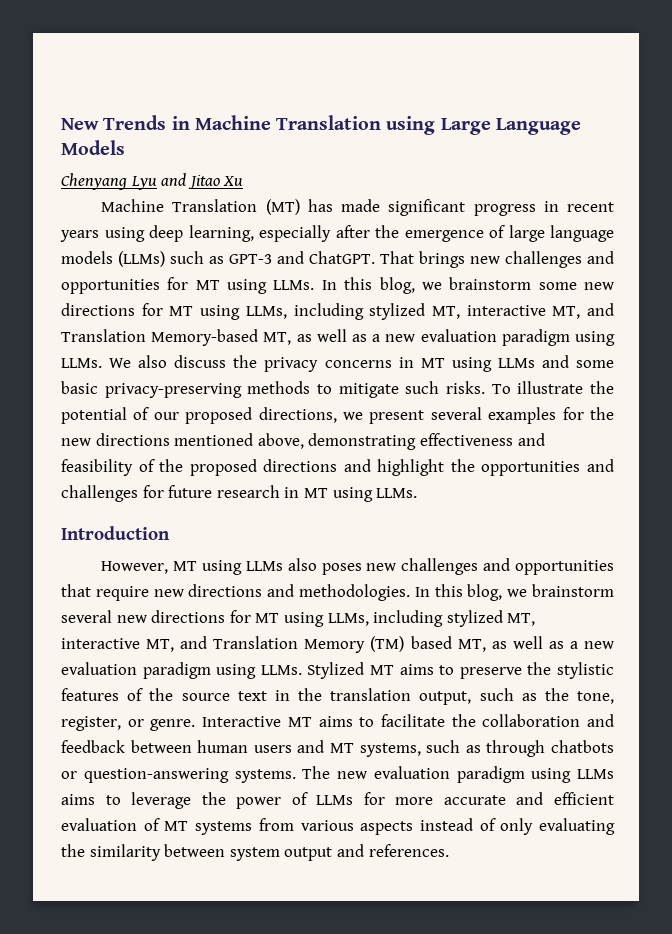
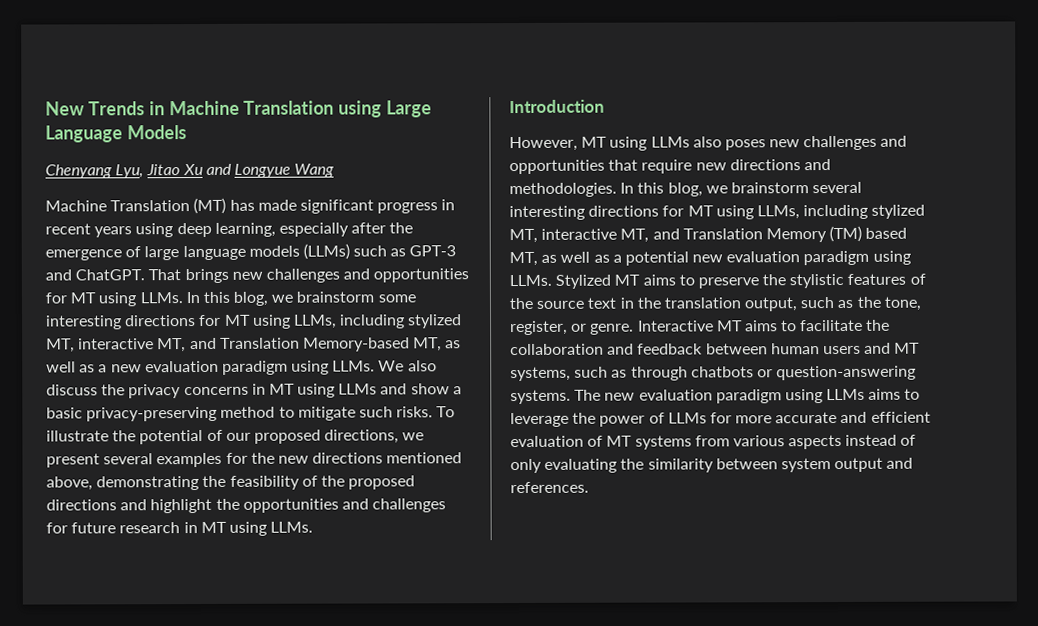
- Chenyang Lyu and Jitao Xu
+ Chenyang Lyu, Jitao Xu and Longyue Wang
- In this blog, we brainstorm some new directions for MT using LLMs, including stylized MT, interactive MT, and Translation Memory-based MT, as well as a new evaluation paradigm using LLMs.
+ In this blog, we brainstorm some interesting directions for MT using LLMs, including stylized MT, interactive MT, and Translation Memory-based MT, as well as a new evaluation paradigm using LLMs.
- We also discuss the privacy concerns in MT using LLMs and some basic privacy-preserving methods to mitigate such risks.
+ We also discuss the privacy concerns in MT using LLMs and show a basic privacy-preserving method to mitigate such risks.
- To illustrate the potential of our proposed directions, we present several examples for the new directions mentioned above, demonstrating effectiveness and feasibility of the proposed directions and highlight the opportunities and challenges for future research in MT using LLMs.
+ To illustrate the potential of our proposed directions, we present several examples for the new directions mentioned above, demonstrating the feasibility of the proposed directions and highlight the opportunities and challenges for future research in MT using LLMs.
- In this blog, we brainstorm several new directions for MT using LLMs, including stylized MT, interactive MT, and Translation Memory (TM) based MT, as well as a new evaluation paradigm using LLMs.
+ In this blog, we brainstorm several interesting directions for MT using LLMs, including stylized MT, interactive MT, and Translation Memory (TM) based MT, as well as a potential new evaluation paradigm using LLMs.

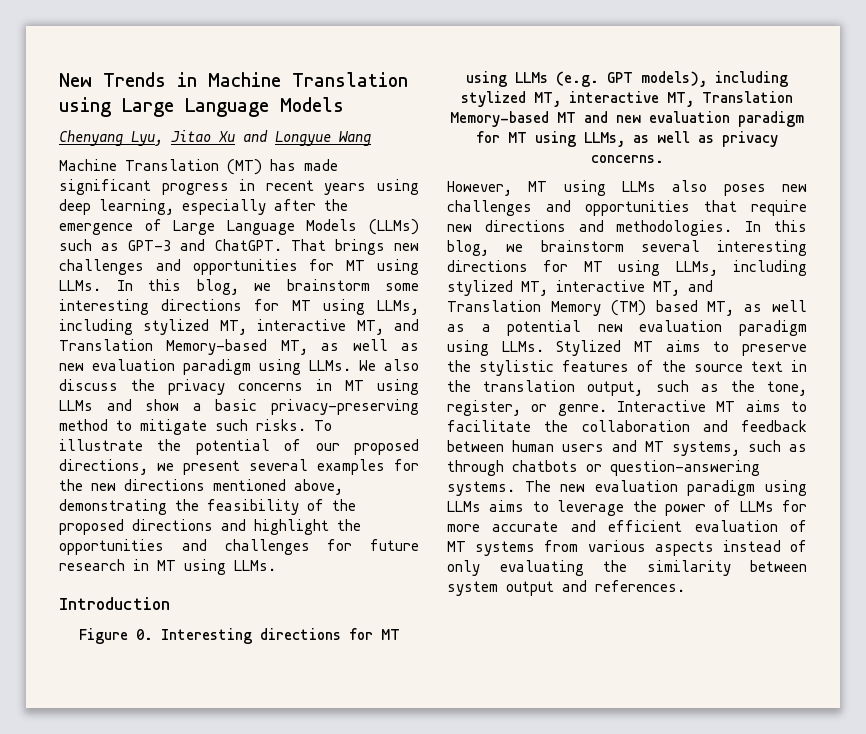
- Machine Translation (MT) has made significant progress in recent years using deep learning, especially after the emergence of large language models (LLMs) such as GPT-3 and ChatGPT.
+ Machine Translation (MT) has made significant progress in recent years using deep learning, especially after the emergence of Large Language Models (LLMs) such as GPT-3 and ChatGPT.
- In this blog, we brainstorm some interesting directions for MT using LLMs, including stylized MT, interactive MT, and Translation Memory-based MT, as well as a new evaluation paradigm using LLMs.
+ In this blog, we brainstorm some interesting directions for MT using LLMs, including stylized MT, interactive MT, and Translation Memory-based MT, as well as new evaluation paradigm using LLMs.
+ Figure 0. Interesting directions for MT using LLMs (e.g. GPT models), including stylized MT, interactive MT, Translation Memory-based MT and new evaluation paradigm for MT using LLMs, as well as privacy concerns.

